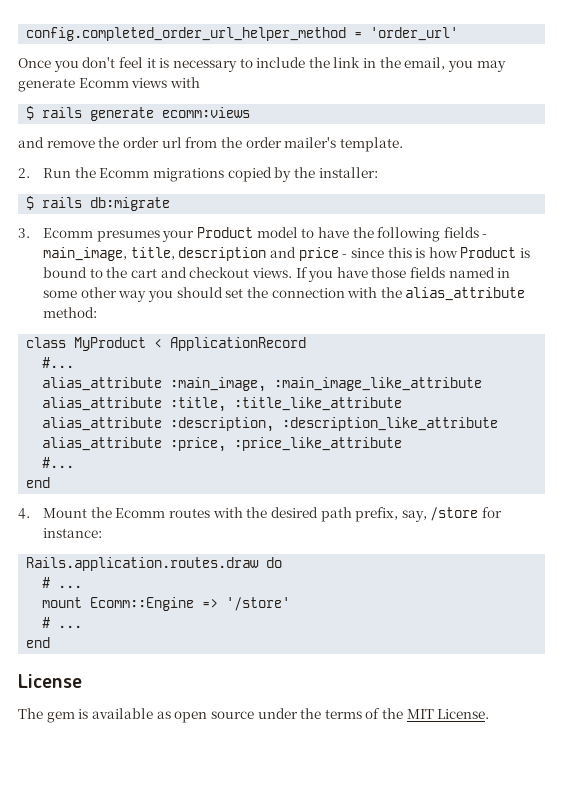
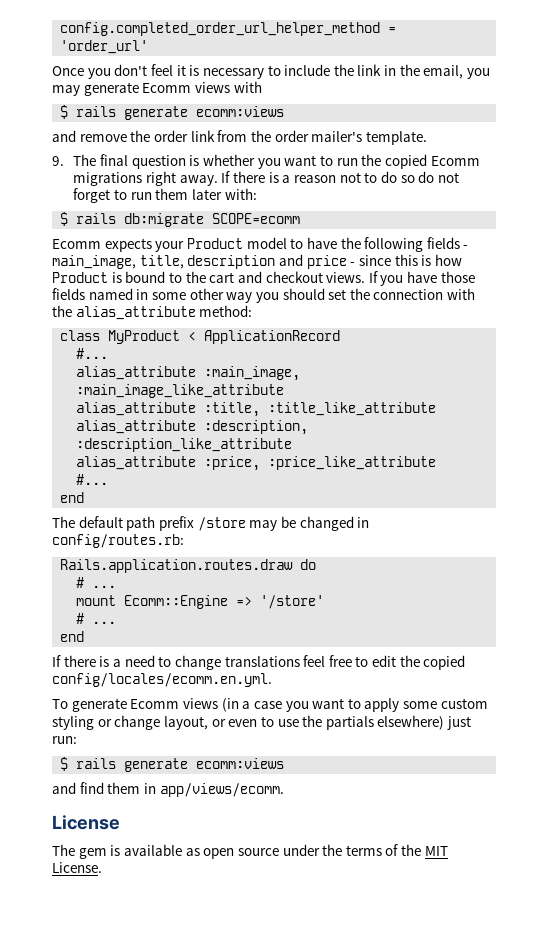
- and remove the order url from the order mailer's template.
+ and remove the order link from the order mailer's template.
- 2. Run the Ecomm migrations copied by the installer:
+ 9. The final question is whether you want to run the copied Ecomm migrations right away. If there is a reason not to do so do not forget to run them later with:
- $ rails db:migrate
- 3. Ecomm presumes your Product model to have the following fields - main_image, title, description and price - since this is how Product is bound to the cart and checkout views.
+ $ rails db:migrate SCOPE=ecomm
+ Ecomm expects your Product model to have the following fields - main_image, title, description and price - since this is how Product is bound to the cart and checkout views.
- 4. Mount the Ecomm routes with the desired path prefix, say, /store for instance:
+ The default path prefix /store may be changed in config/routes.rb:
+ If there is a need to change translations feel free to edit the copied config/locales/ecomm.en.yml.
+ To generate Ecomm views (in a case you want to apply some custom styling or change layout, or even to use the partials elsewhere) just run:
+ $ rails generate ecomm:views
+ and find them in app/views/ecomm.

